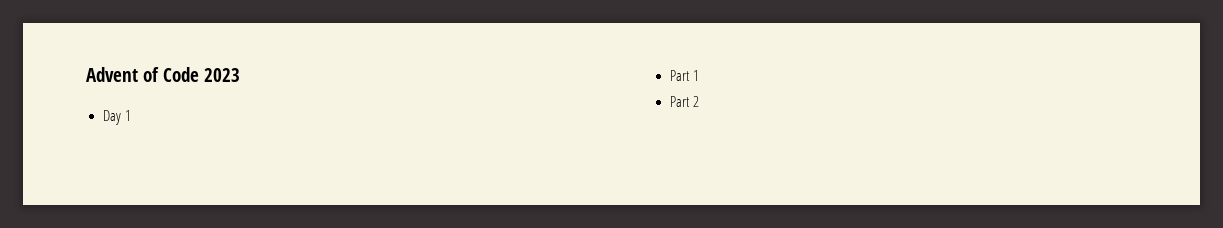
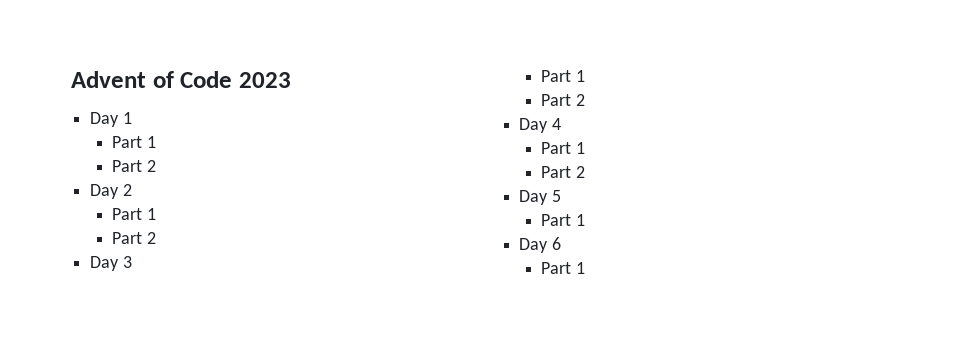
+ Day 2
+ Part 1
+ Part 2
+ Day 3
+ Part 1
+ Part 2
+ Day 4
+ Part 1
+ Part 2
+ Day 5
+ Part 1
+ Day 6
+ Part 1

